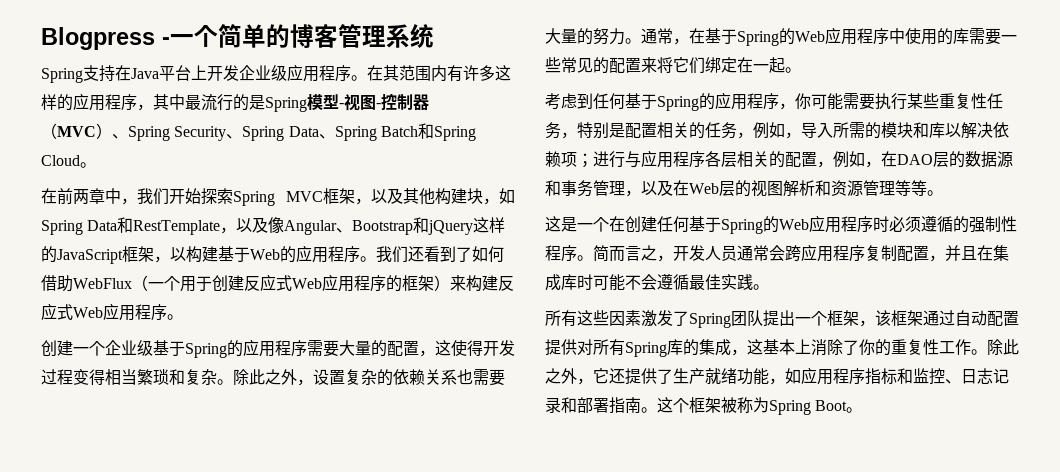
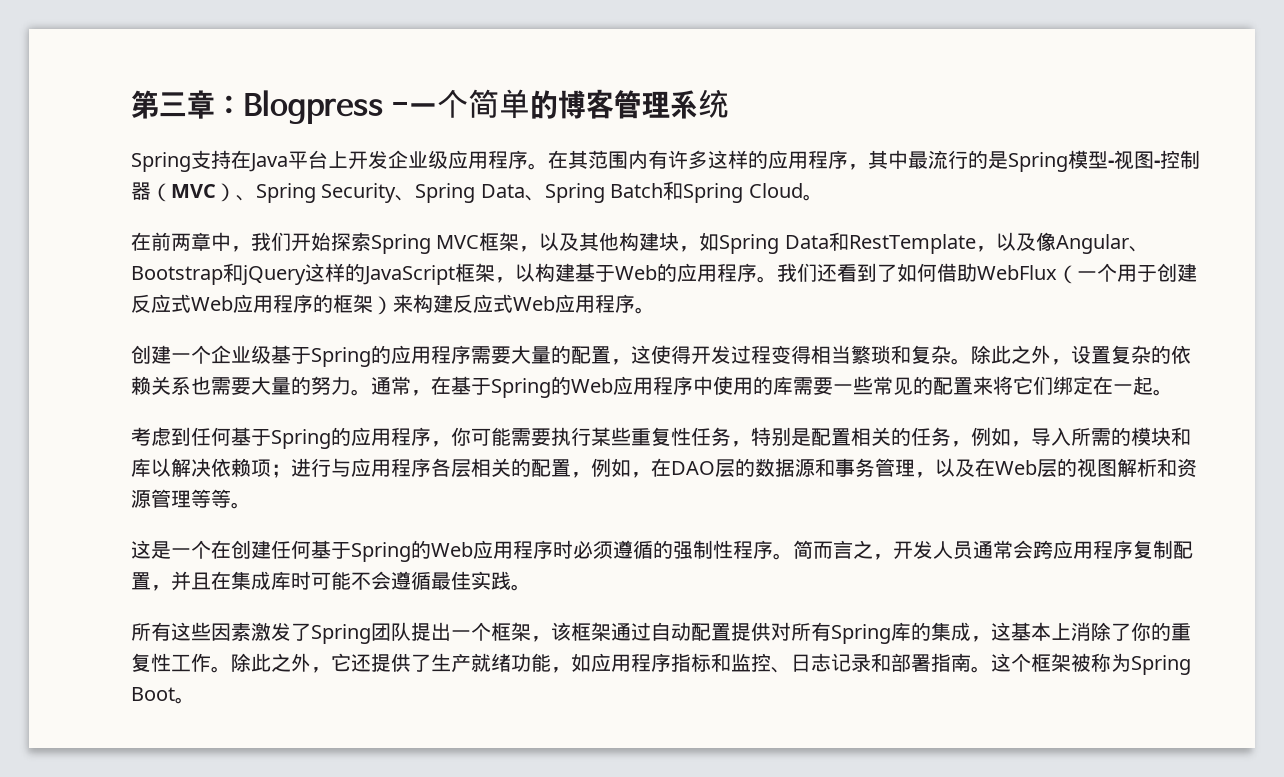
- Blogpress -一个简单的博客管理系统
+ 第三章：Blogpress -一个简单的博客管理系统

